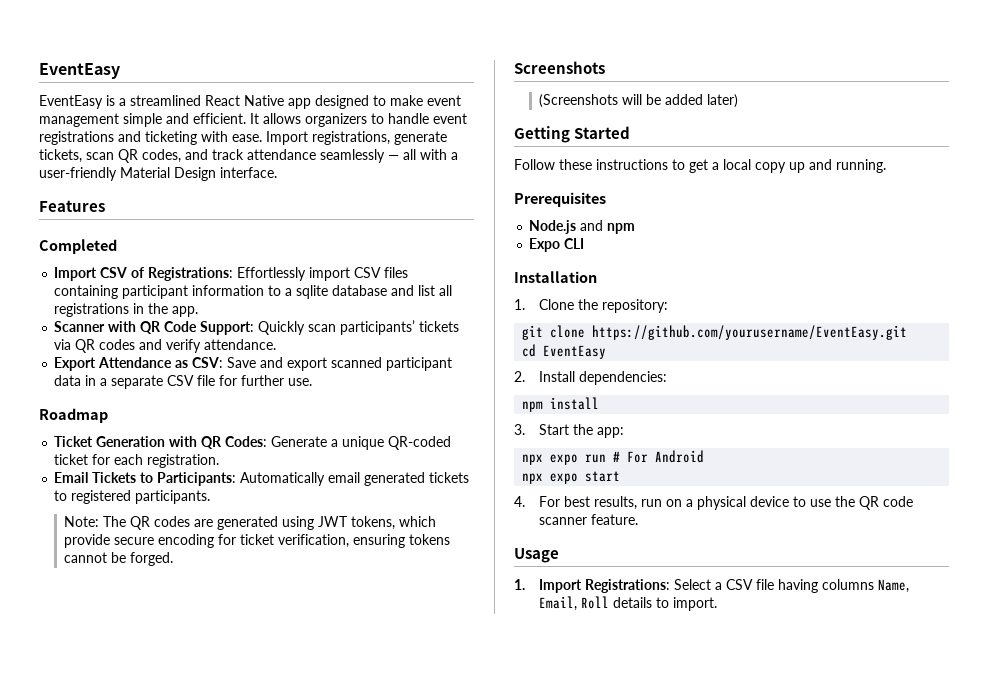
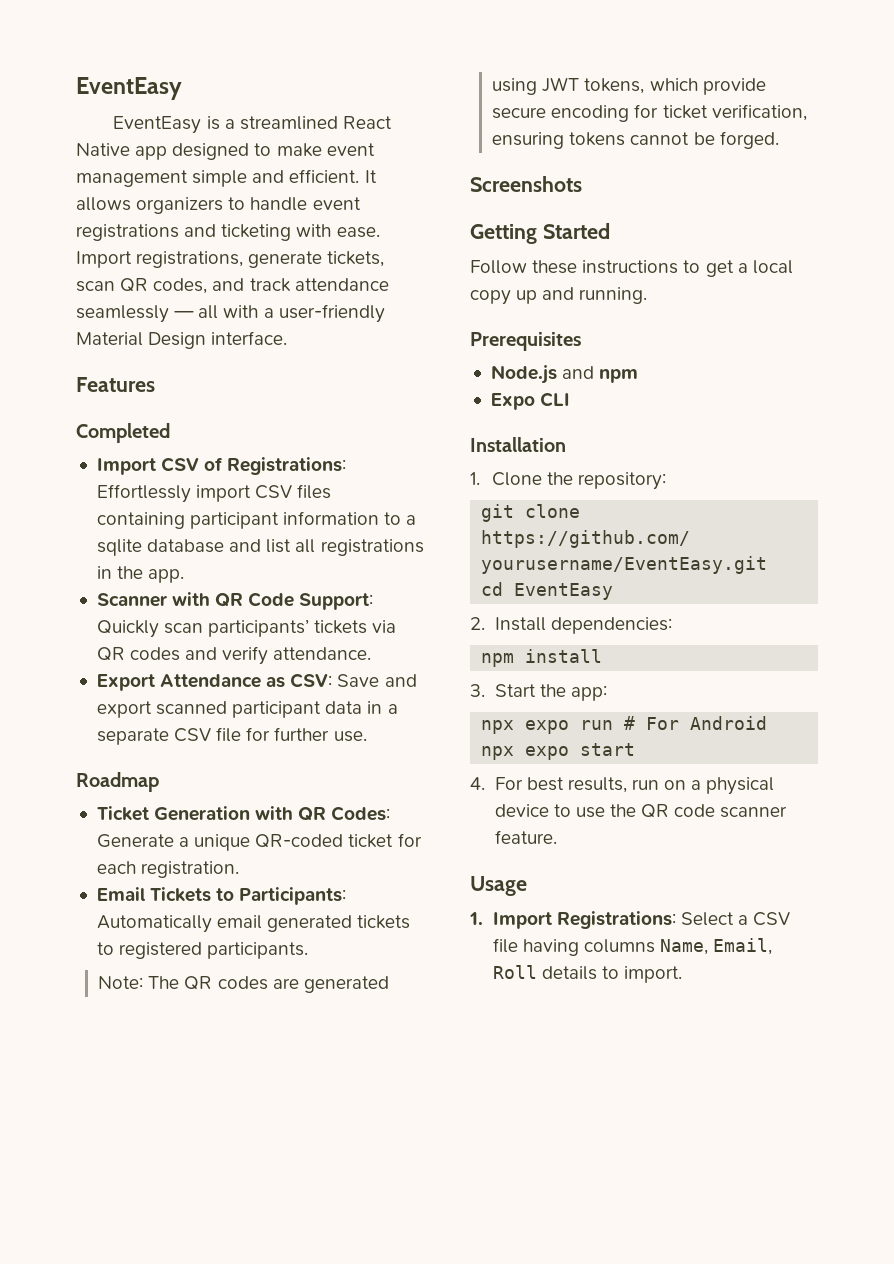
- (Screenshots will be added later)

